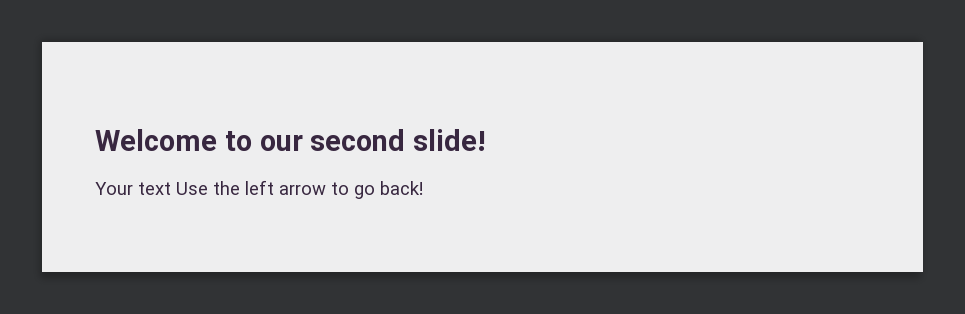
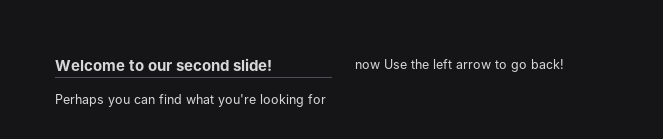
- Your text Use the left arrow to go back!
+ Perhaps you can find what you're looking for now Use the left arrow to go back!

